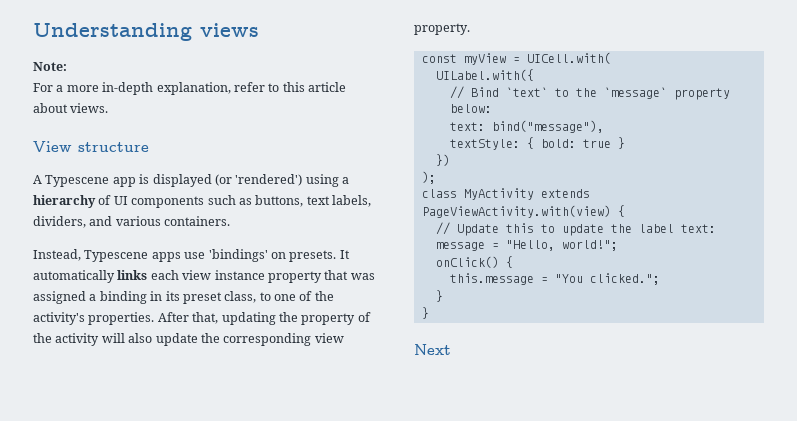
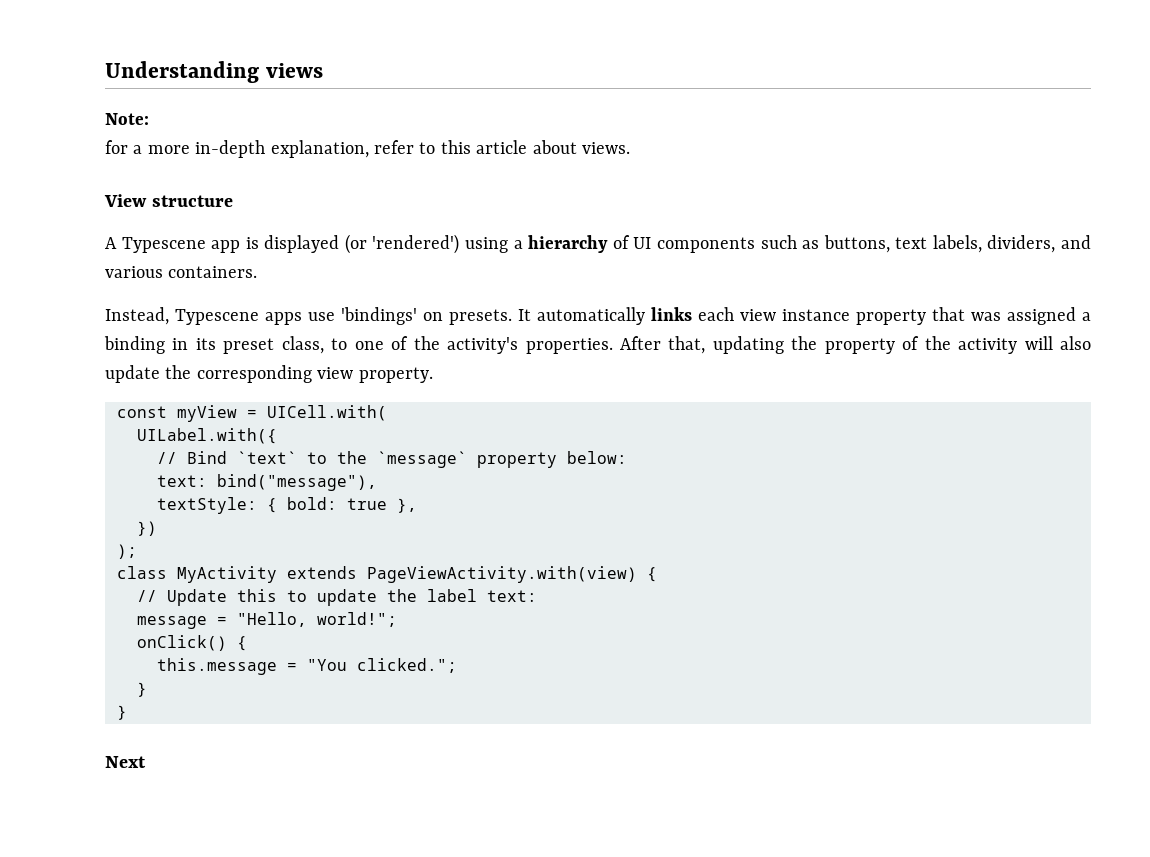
- For a more in-depth explanation, refer to this article about views.
+ for a more in-depth explanation, refer to this article about views.
- textStyle: { bold: true }
+ textStyle: { bold: true },

